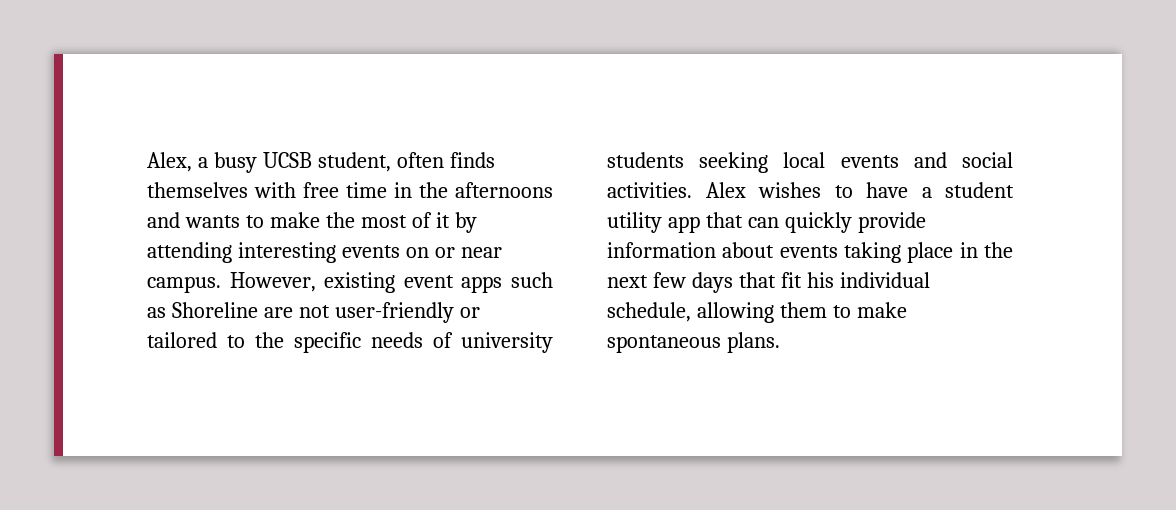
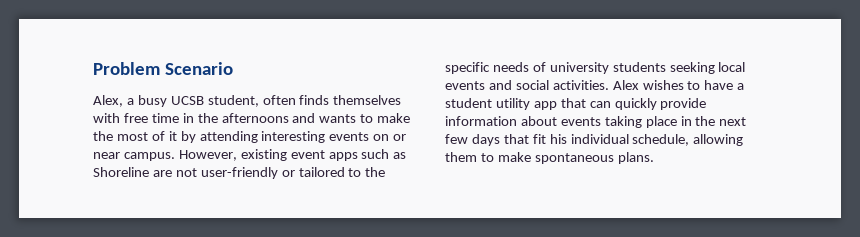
+ Problem Scenario

